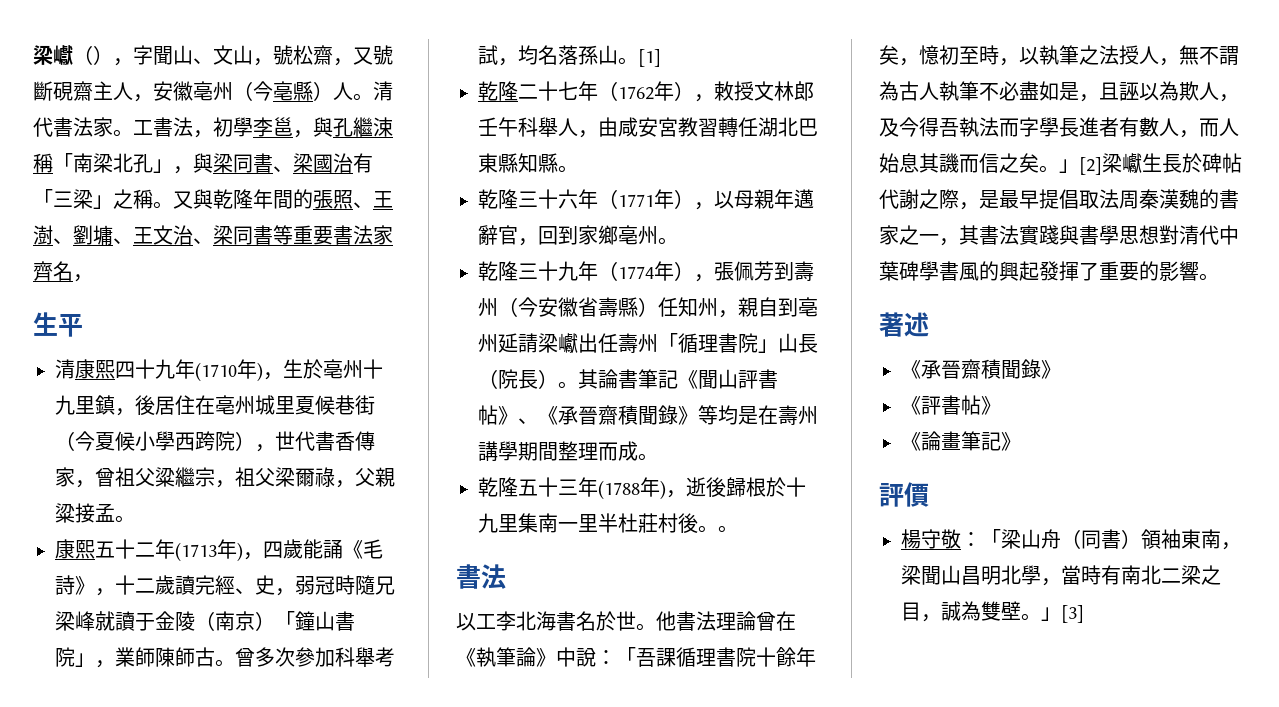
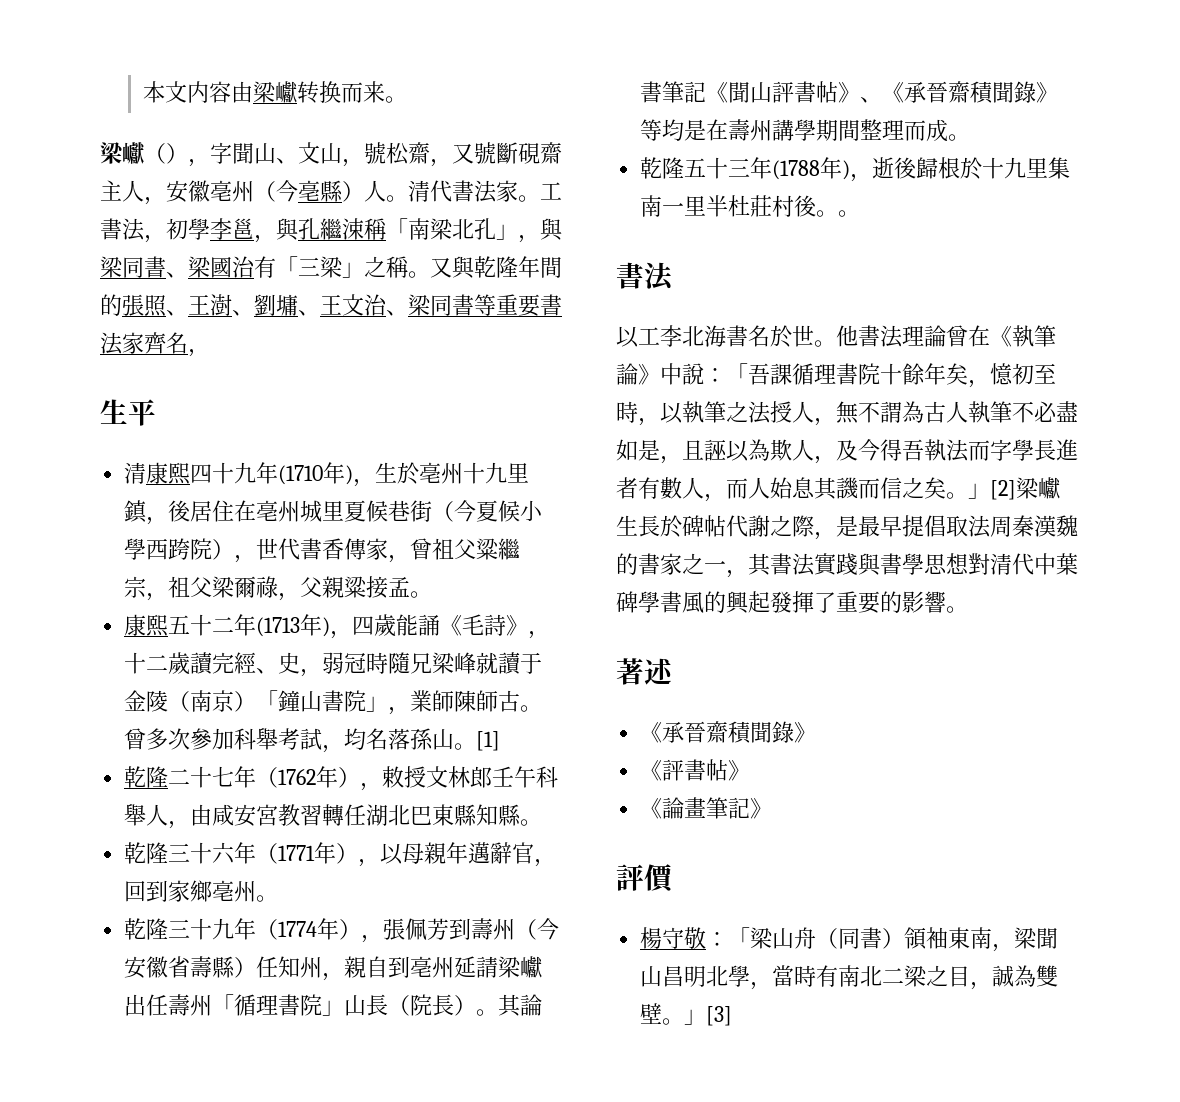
+ 本文内容由梁巘转换而来。

